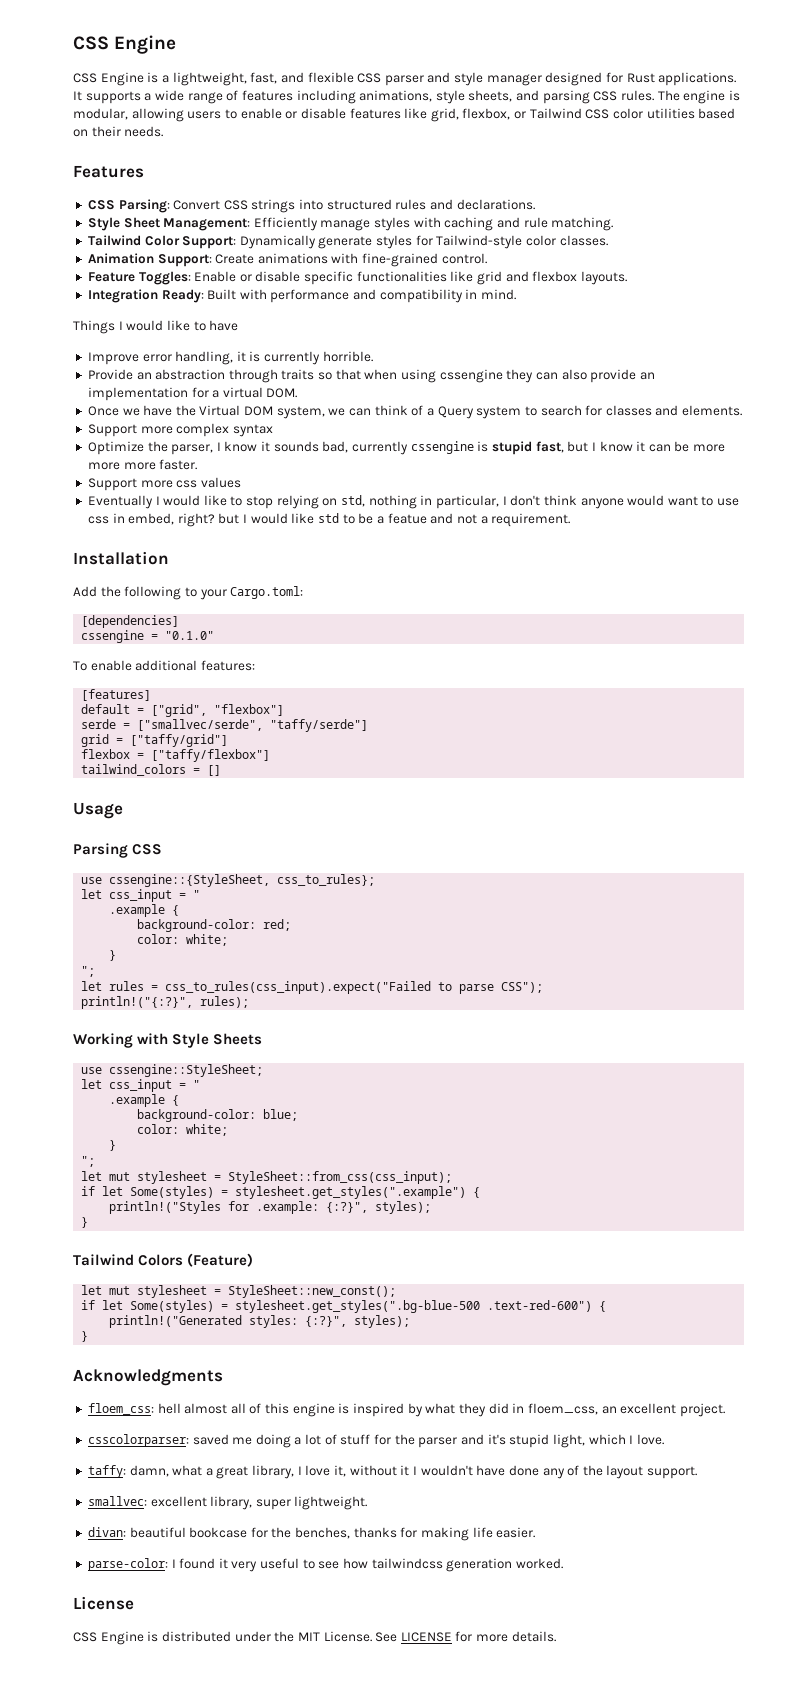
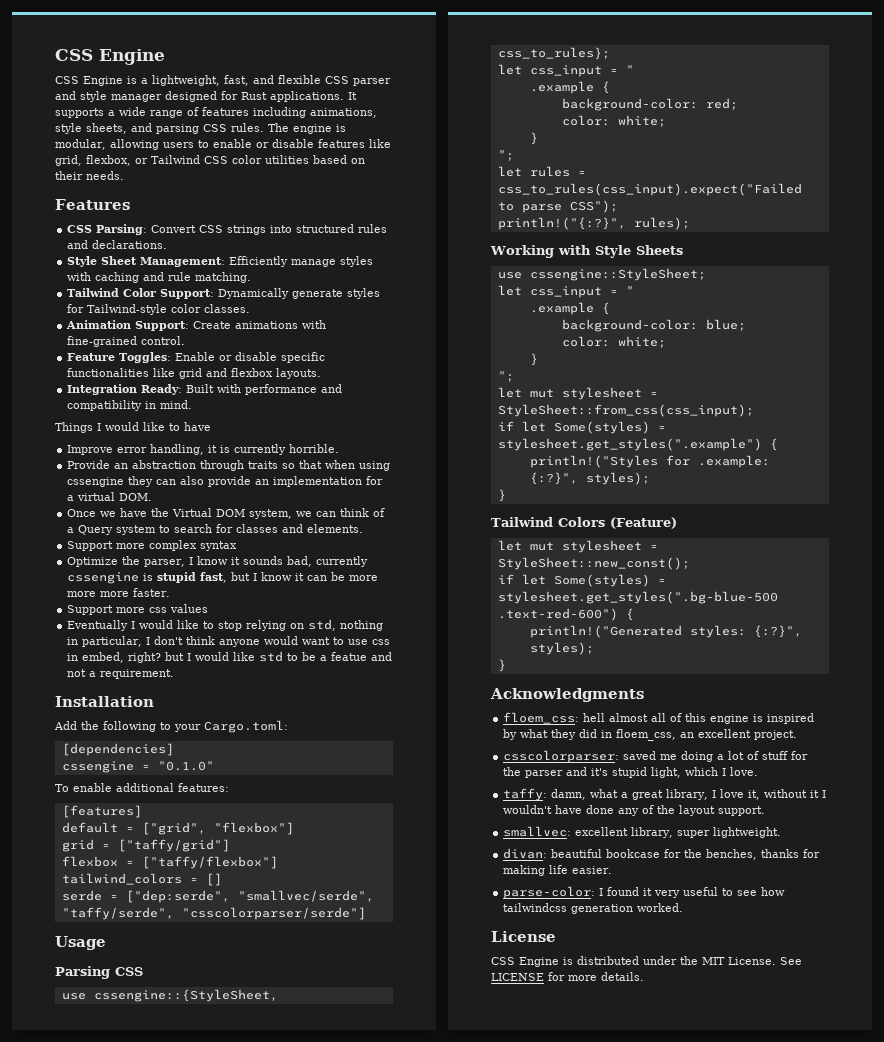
- serde = ["smallvec/serde", "taffy/serde"]
+ serde = ["dep:serde", "smallvec/serde", "taffy/serde", "csscolorparser/serde"]

